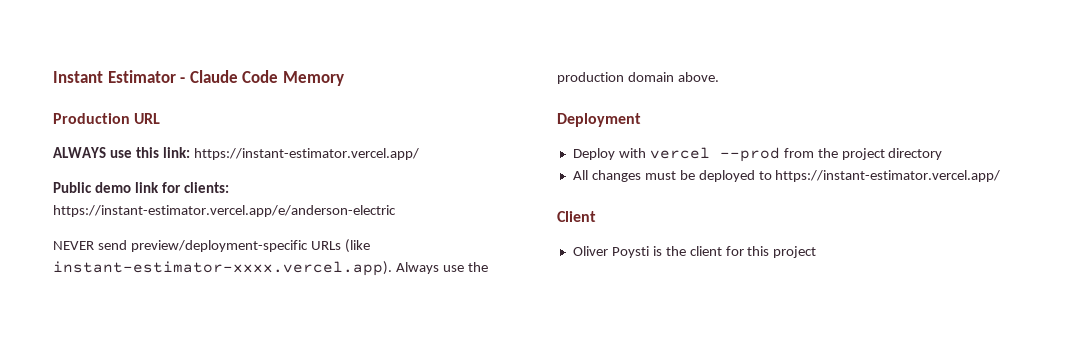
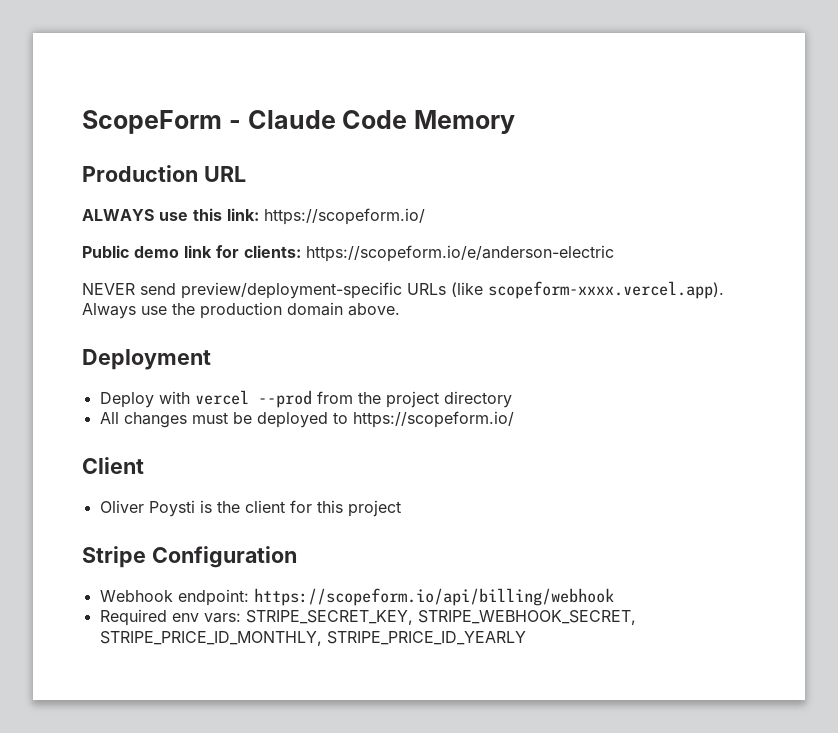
- Instant Estimator - Claude Code Memory
+ ScopeForm - Claude Code Memory
- ALWAYS use this link: https://instant-estimator.vercel.app/
+ ALWAYS use this link: https://scopeform.io/
- Public demo link for clients: https://instant-estimator.vercel.app/e/anderson-electric
+ Public demo link for clients: https://scopeform.io/e/anderson-electric
- NEVER send preview/deployment-specific URLs (like instant-estimator-xxxx.vercel.app). Always use the production domain above.
+ NEVER send preview/deployment-specific URLs (like scopeform-xxxx.vercel.app). Always use the production domain above.
- All changes must be deployed to https://instant-estimator.vercel.app/
+ All changes must be deployed to https://scopeform.io/
+ Stripe Configuration
+ Webhook endpoint: https://scopeform.io/api/billing/webhook
+ Required env vars: STRIPE_SECRET_KEY, STRIPE_WEBHOOK_SECRET, STRIPE_PRICE_ID_MONTHLY, STRIPE_PRICE_ID_YEARLY

